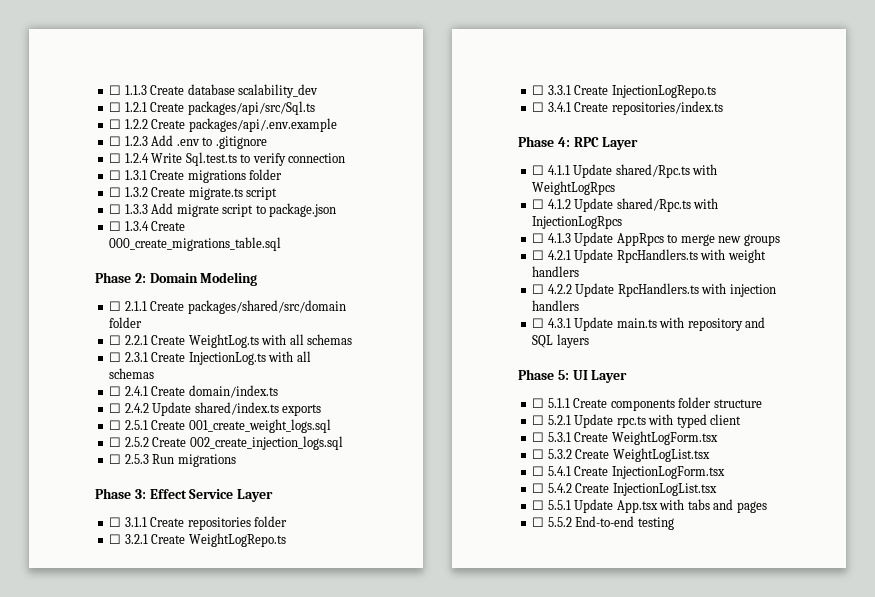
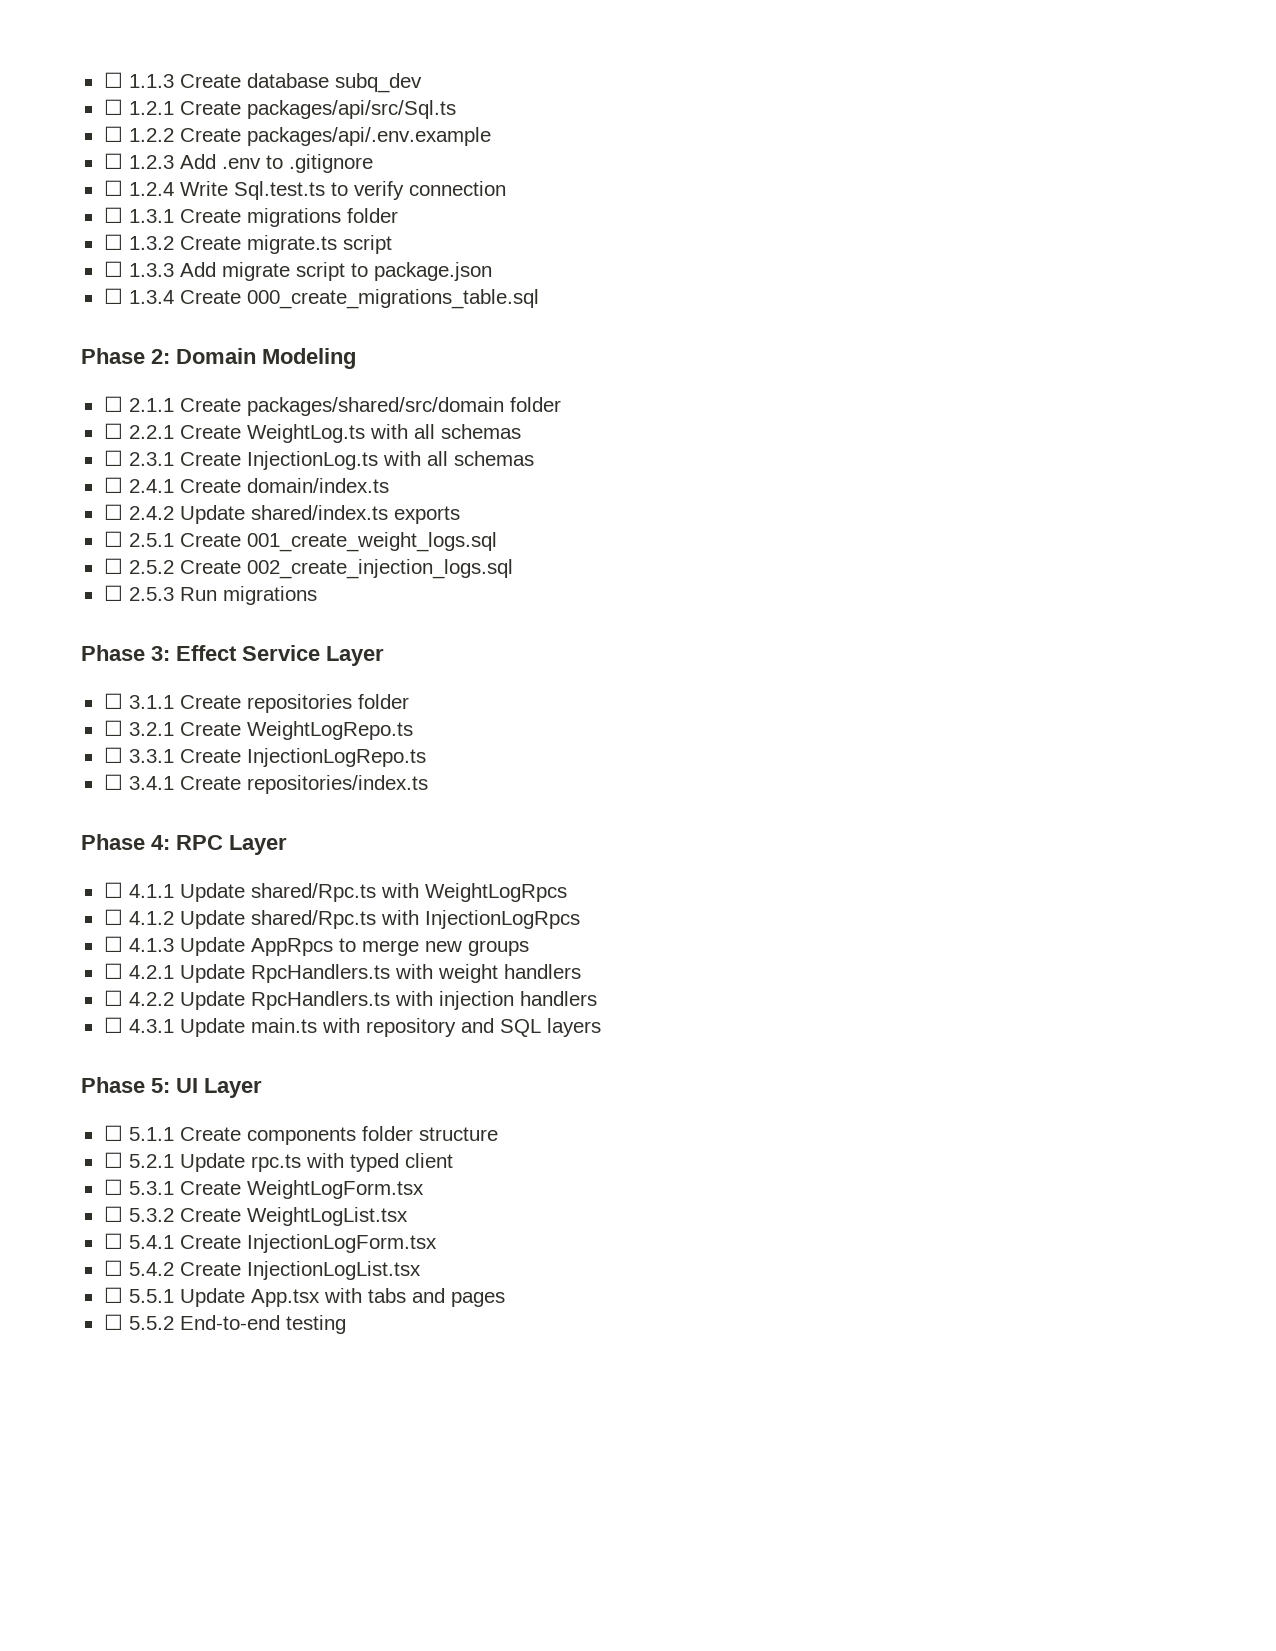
- ☐ 1.1.3 Create database scalability_dev
+ ☐ 1.1.3 Create database subq_dev

